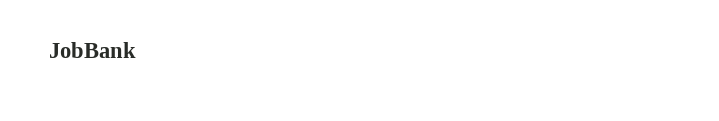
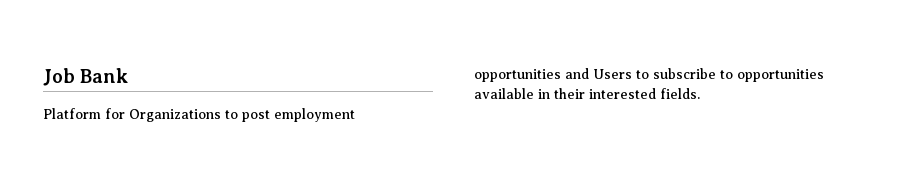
- JobBank
+ Job Bank
+ Platform for Organizations to post employment opportunities and Users to subscribe to opportunities available in their interested fields.

